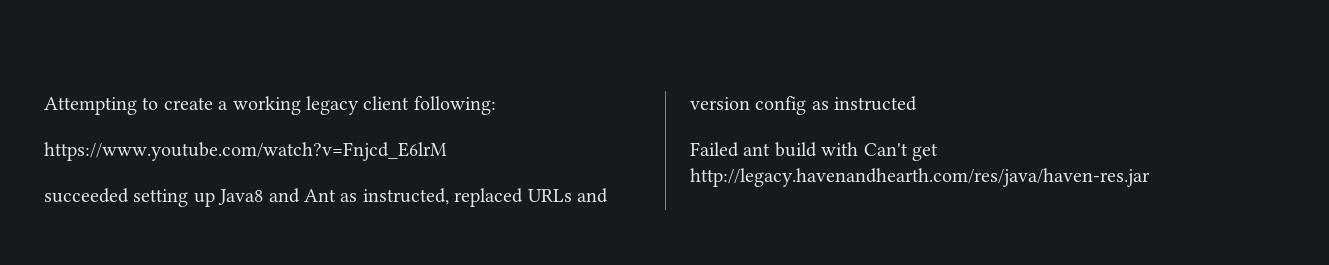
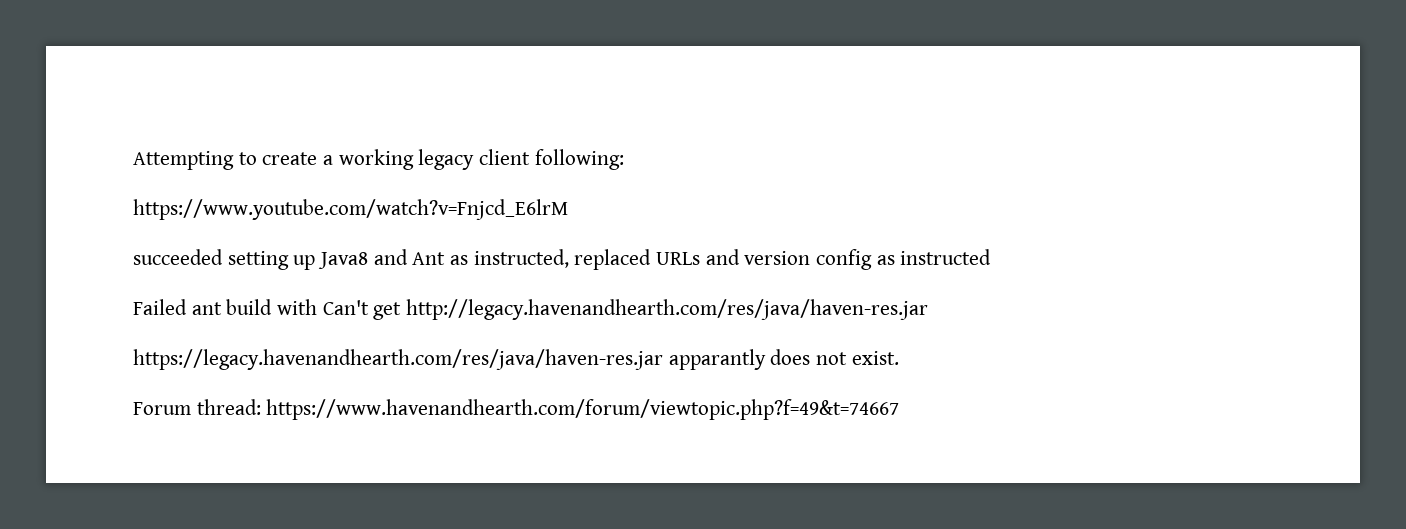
+ https://legacy.havenandhearth.com/res/java/haven-res.jar apparantly does not exist.
+ Forum thread: https://www.havenandhearth.com/forum/viewtopic.php?f=49&t=74667

